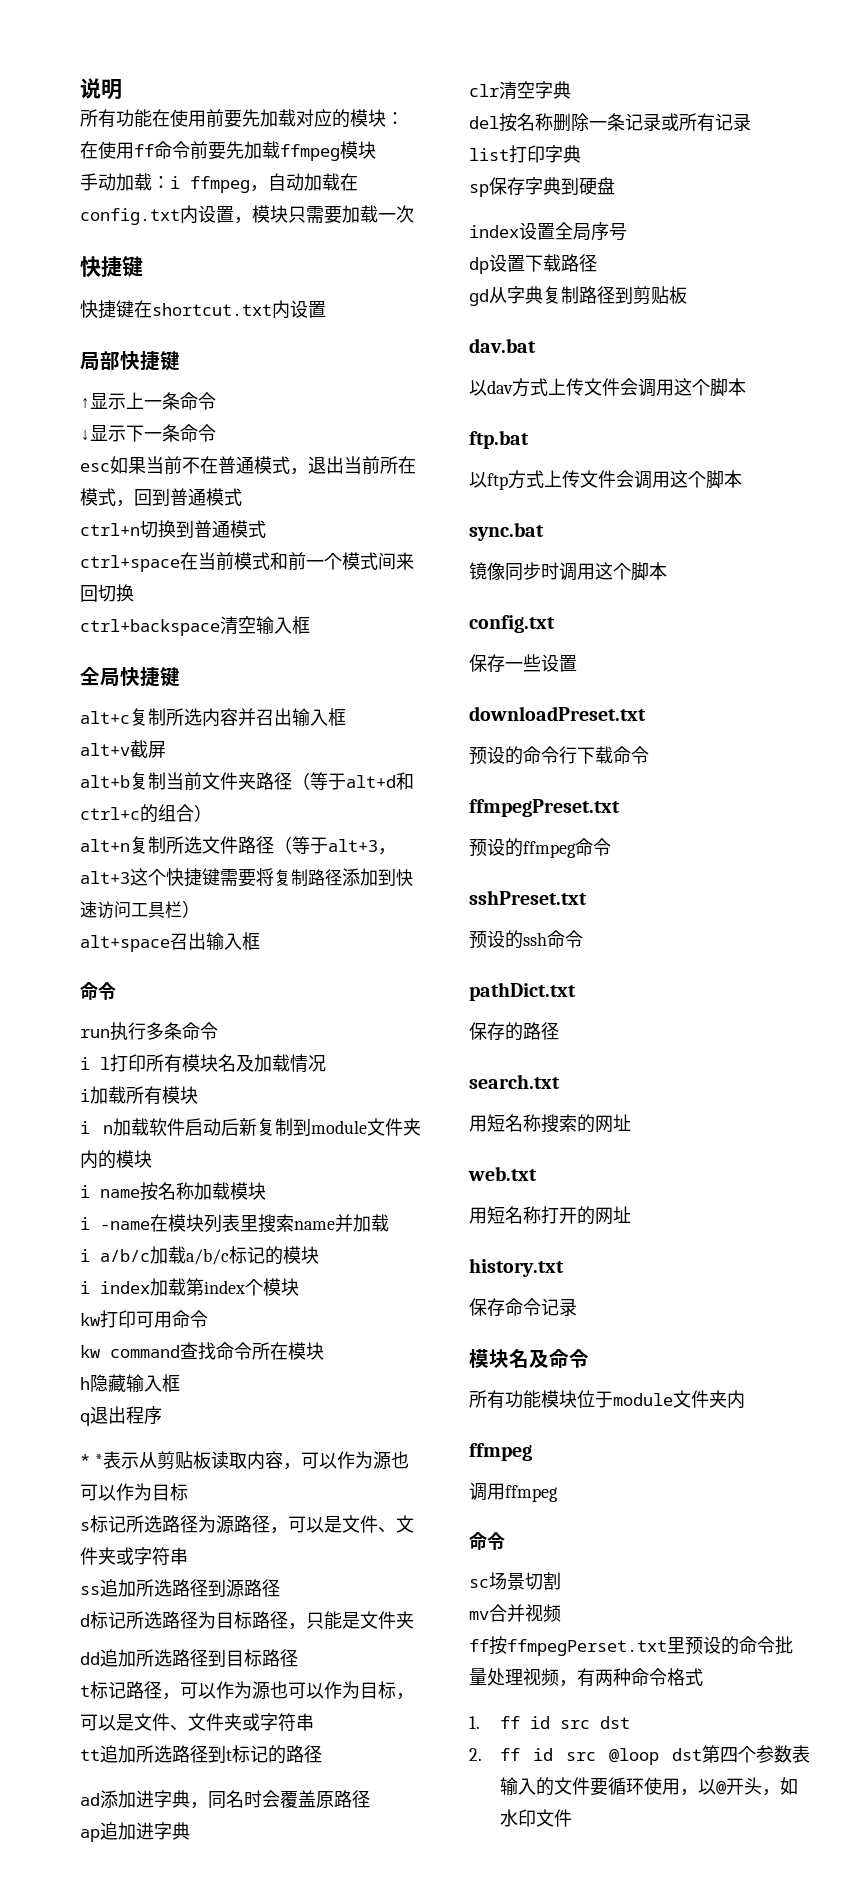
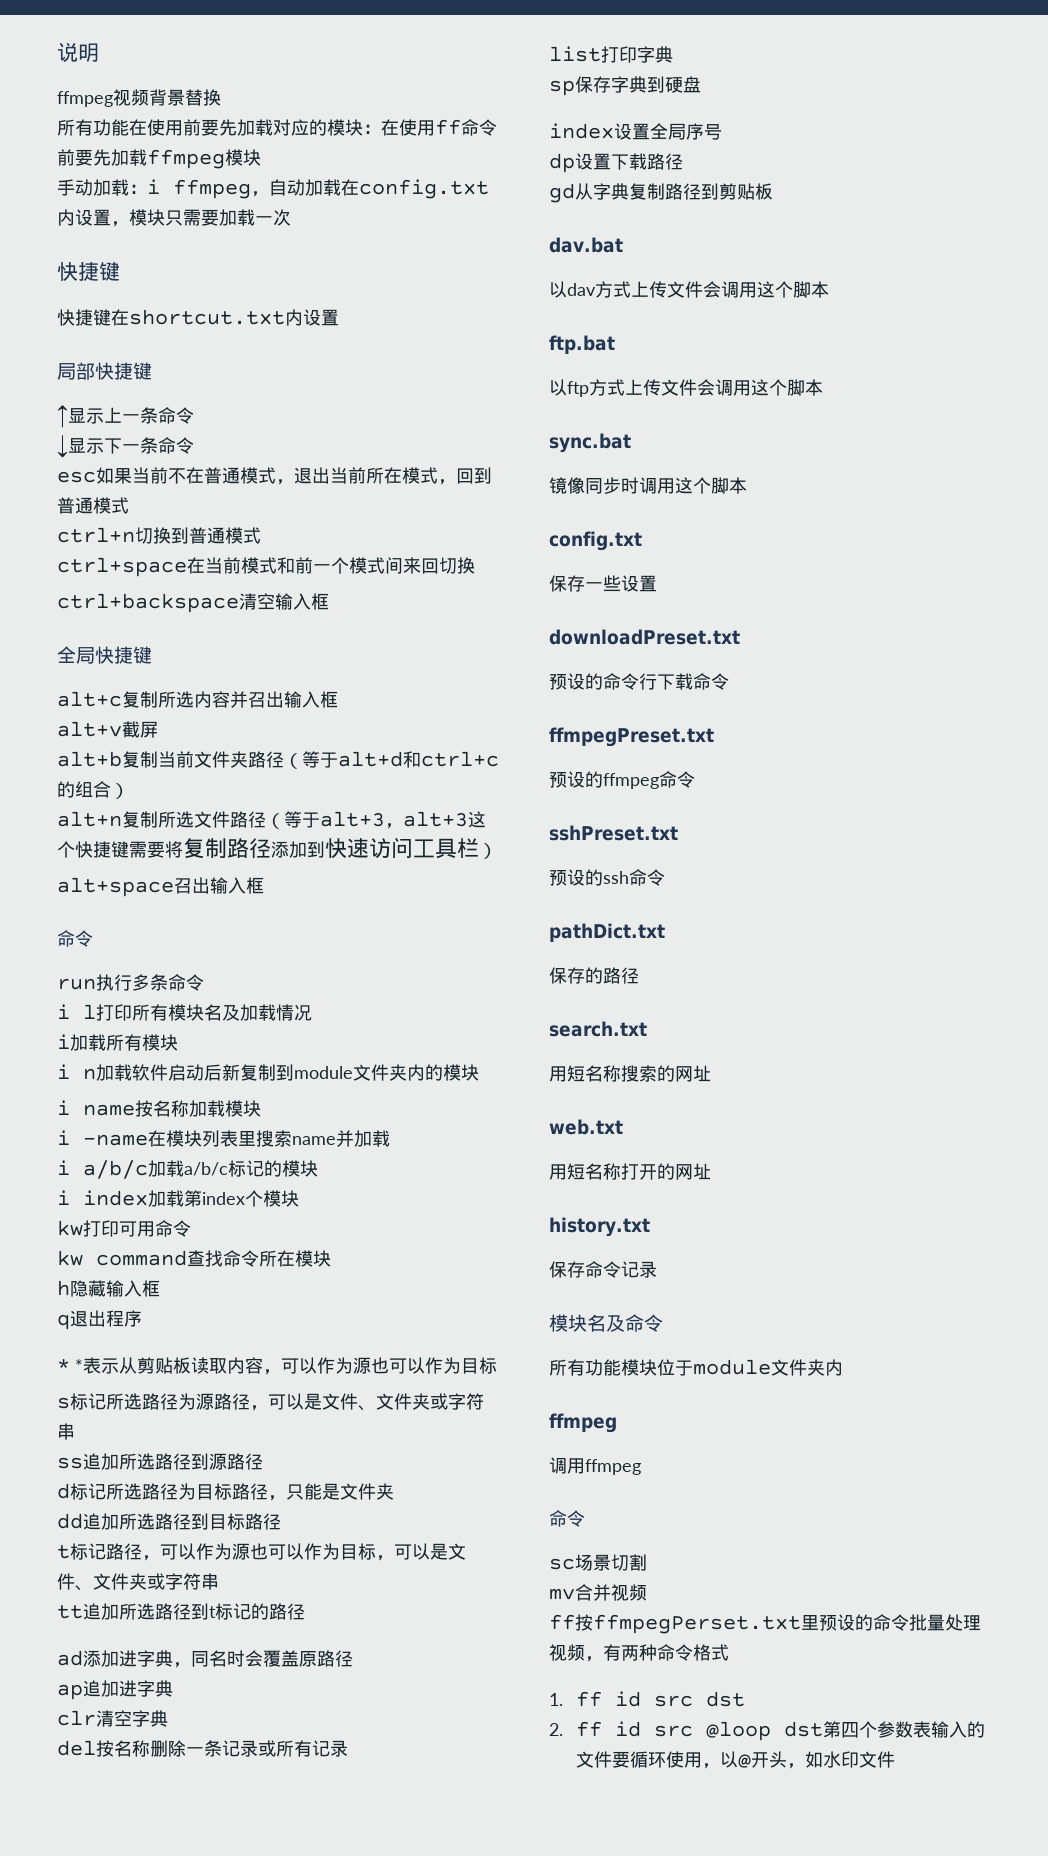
+ ffmpeg视频背景替换

